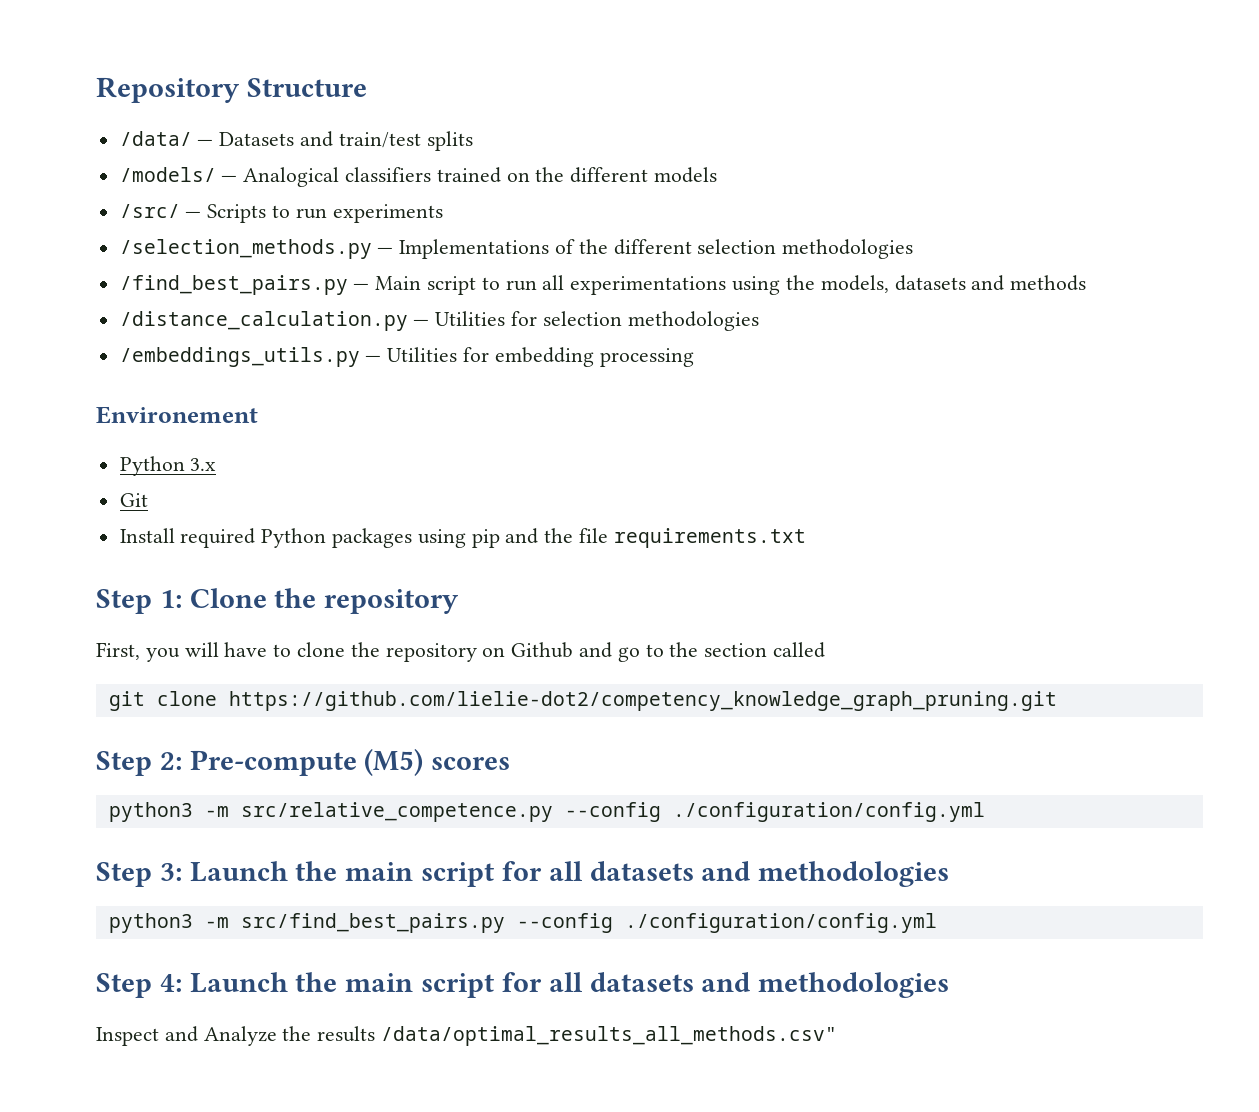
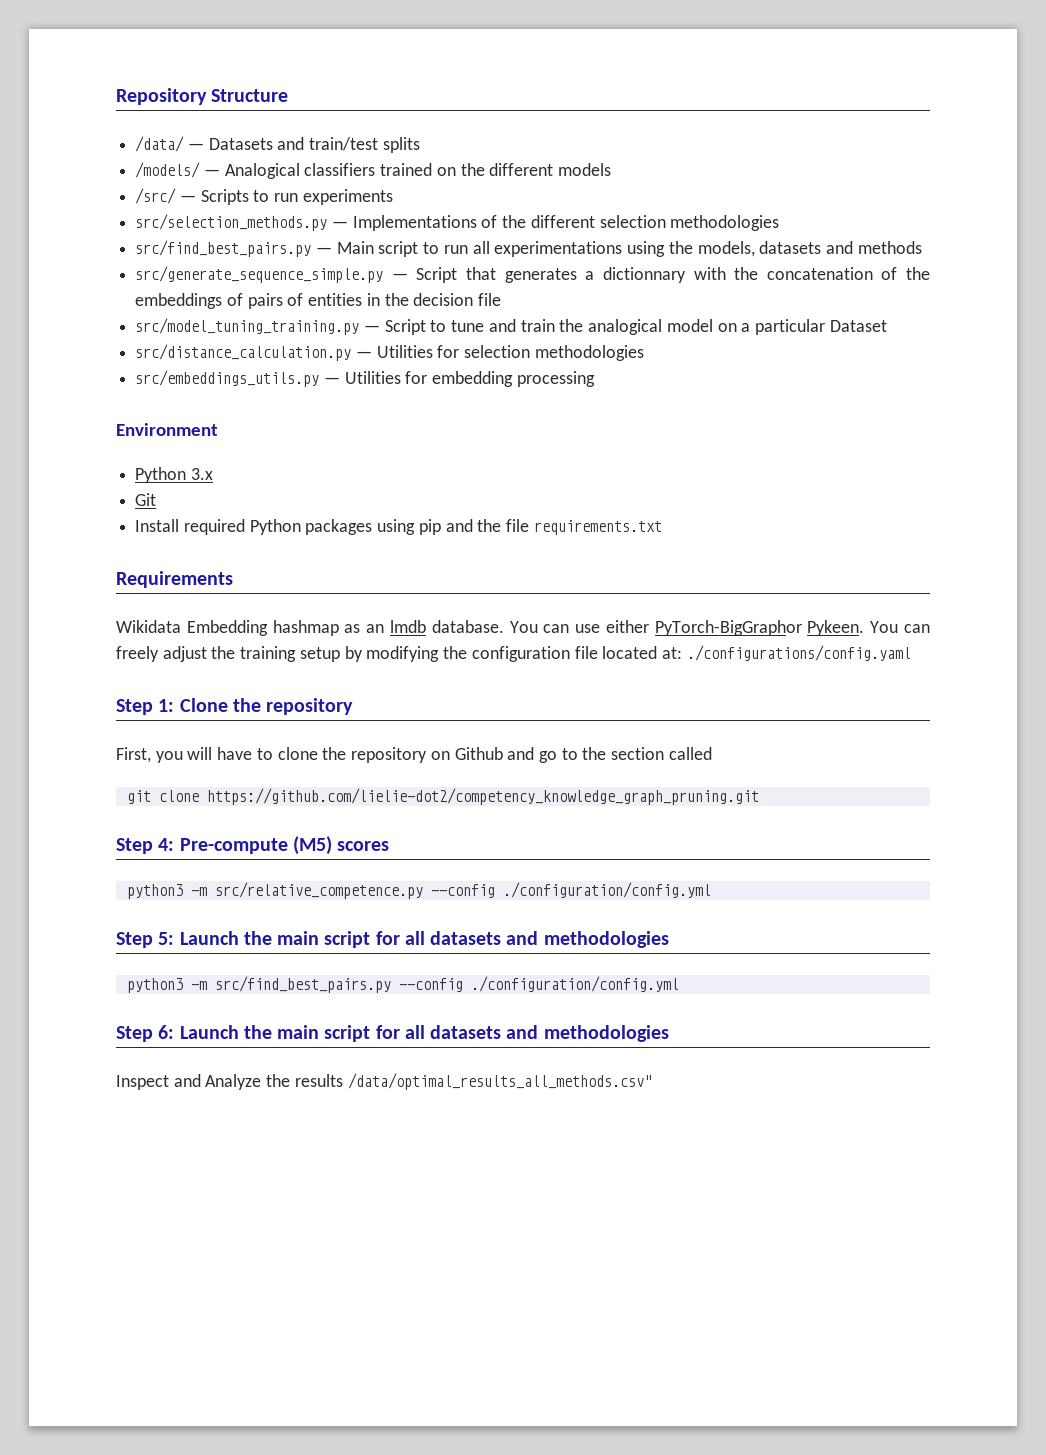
- /selection_methods.py — Implementations of the different selection methodologies
+ src/selection_methods.py — Implementations of the different selection methodologies
- /find_best_pairs.py — Main script to run all experimentations using the models, datasets and methods
+ src/find_best_pairs.py — Main script to run all experimentations using the models, datasets and methods
- /distance_calculation.py — Utilities for selection methodologies
+ src/generate_sequence_simple.py — Script that generates a dictionnary with the concatenation of the embeddings of pairs of entities in the decision file
+ src/model_tuning_training.py — Script to tune and train the analogical model on a particular Dataset
+ src/distance_calculation.py — Utilities for selection methodologies
- /embeddings_utils.py — Utilities for embedding processing
+ src/embeddings_utils.py — Utilities for embedding processing
- Environement
+ Environment
+ Requirements
+ Wikidata Embedding hashmap as an lmdb database. You can use either PyTorch-BigGraphor Pykeen. You can freely adjust the training setup by modifying the configuration file located at: ./configurations/config.yaml
- Step 2: Pre-compute (M5) scores
+ Step 4: Pre-compute (M5) scores
- Step 3: Launch the main script for all datasets and methodologies
+ Step 5: Launch the main script for all datasets and methodologies
- Step 4: Launch the main script for all datasets and methodologies
+ Step 6: Launch the main script for all datasets and methodologies

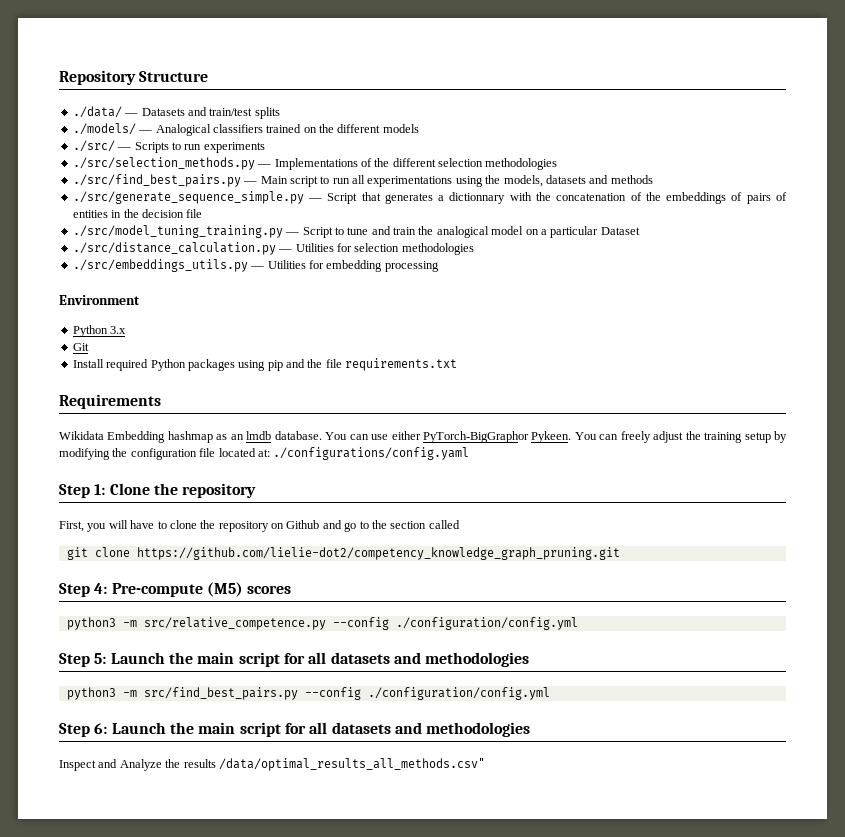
- /data/ — Datasets and train/test splits
+ ./data/ — Datasets and train/test splits
- /models/ — Analogical classifiers trained on the different models
+ ./models/ — Analogical classifiers trained on the different models
- /src/ — Scripts to run experiments
+ ./src/ — Scripts to run experiments
- src/selection_methods.py — Implementations of the different selection methodologies
+ ./src/selection_methods.py — Implementations of the different selection methodologies
- src/find_best_pairs.py — Main script to run all experimentations using the models, datasets and methods
+ ./src/find_best_pairs.py — Main script to run all experimentations using the models, datasets and methods
- src/generate_sequence_simple.py — Script that generates a dictionnary with the concatenation of the embeddings of pairs of entities in the decision file
+ ./src/generate_sequence_simple.py — Script that generates a dictionnary with the concatenation of the embeddings of pairs of entities in the decision file
- src/model_tuning_training.py — Script to tune and train the analogical model on a particular Dataset
+ ./src/model_tuning_training.py — Script to tune and train the analogical model on a particular Dataset
- src/distance_calculation.py — Utilities for selection methodologies
+ ./src/distance_calculation.py — Utilities for selection methodologies
- src/embeddings_utils.py — Utilities for embedding processing
+ ./src/embeddings_utils.py — Utilities for embedding processing

